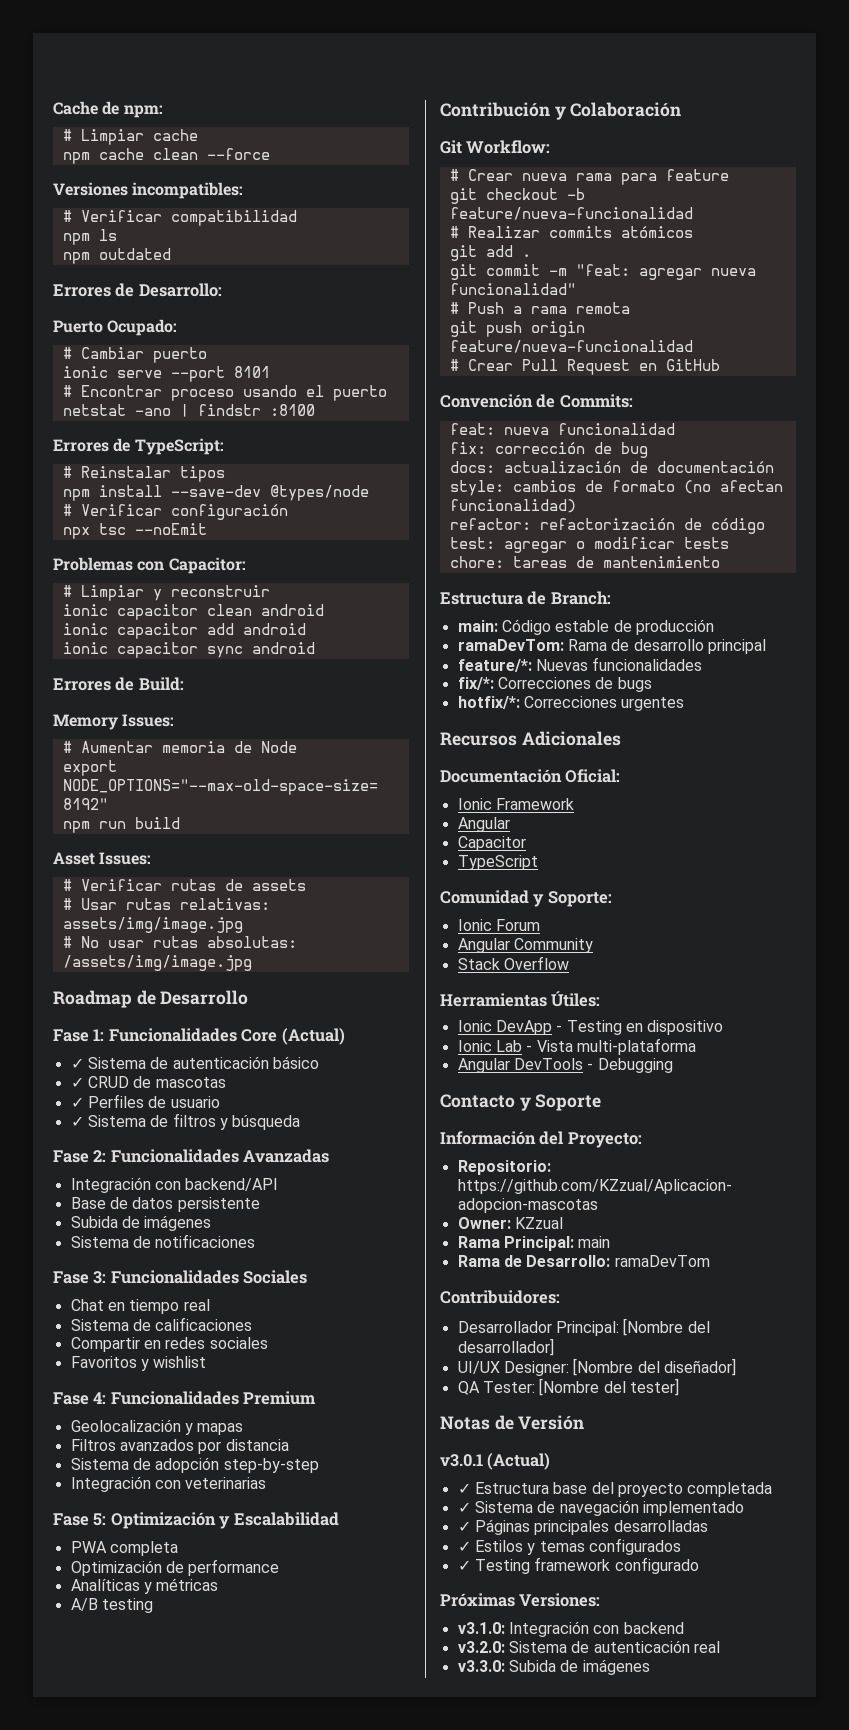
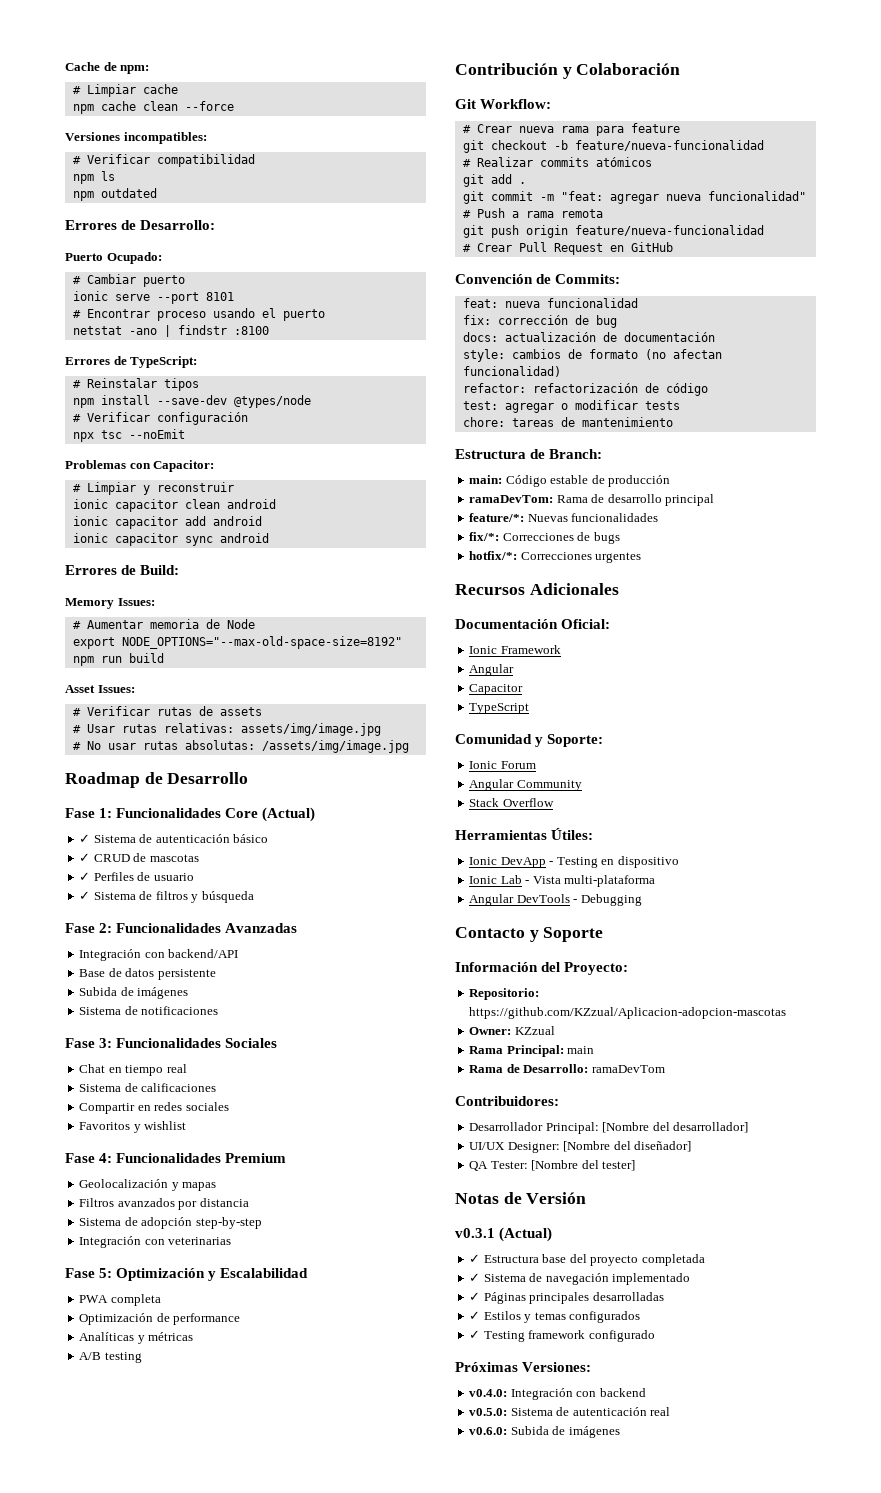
- v3.0.1 (Actual)
+ v0.3.1 (Actual)
- v3.1.0: Integración con backend
+ v0.4.0: Integración con backend
- v3.2.0: Sistema de autenticación real
+ v0.5.0: Sistema de autenticación real
- v3.3.0: Subida de imágenes
+ v0.6.0: Subida de imágenes

